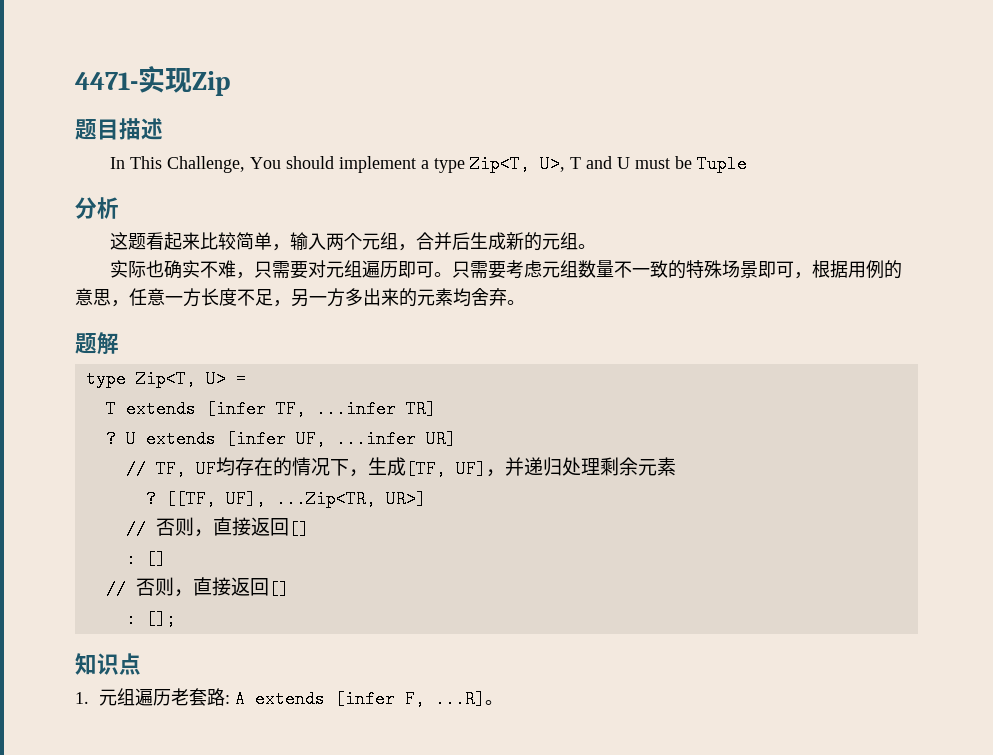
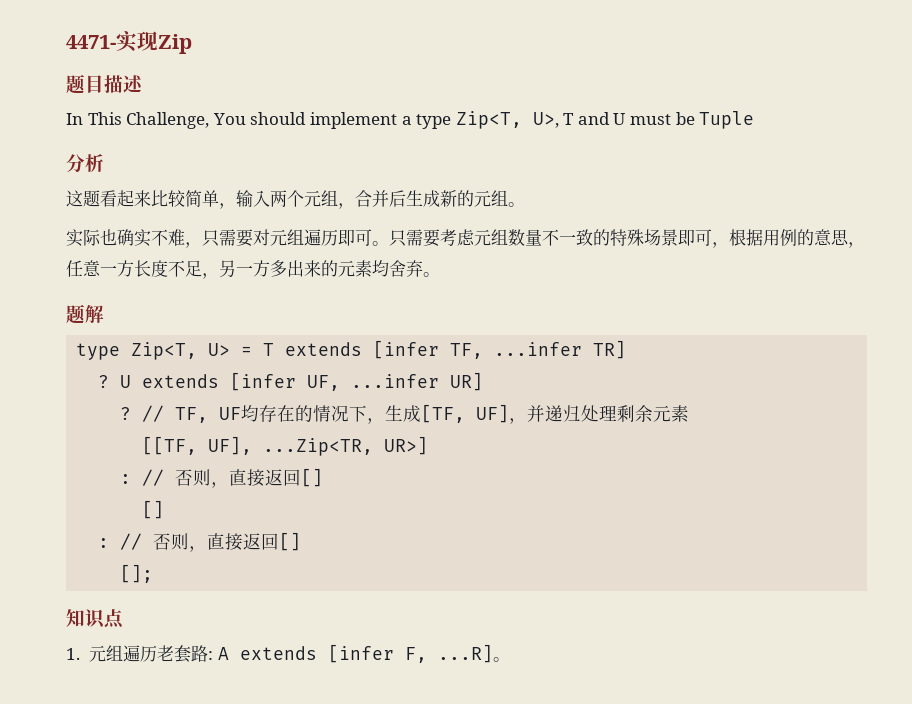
- type Zip<T, U> =
- T extends [infer TF, ...infer TR]
+ type Zip<T, U> = T extends [infer TF, ...infer TR]
  U extends [infer UF, ...infer UR]
- // TF, UF均存在的情况下，生成[TF, UF]，并递归处理剩余元素
- ? [[TF, UF], ...Zip<TR, UR>]
- // 否则，直接返回[]
- : []
- // 否则，直接返回[]
- : [];
+ ? // TF, UF均存在的情况下，生成[TF, UF]，并递归处理剩余元素
+ [[TF, UF], ...Zip<TR, UR>]
+ : // 否则，直接返回[]
+ []
+ : // 否则，直接返回[]
+ [];

